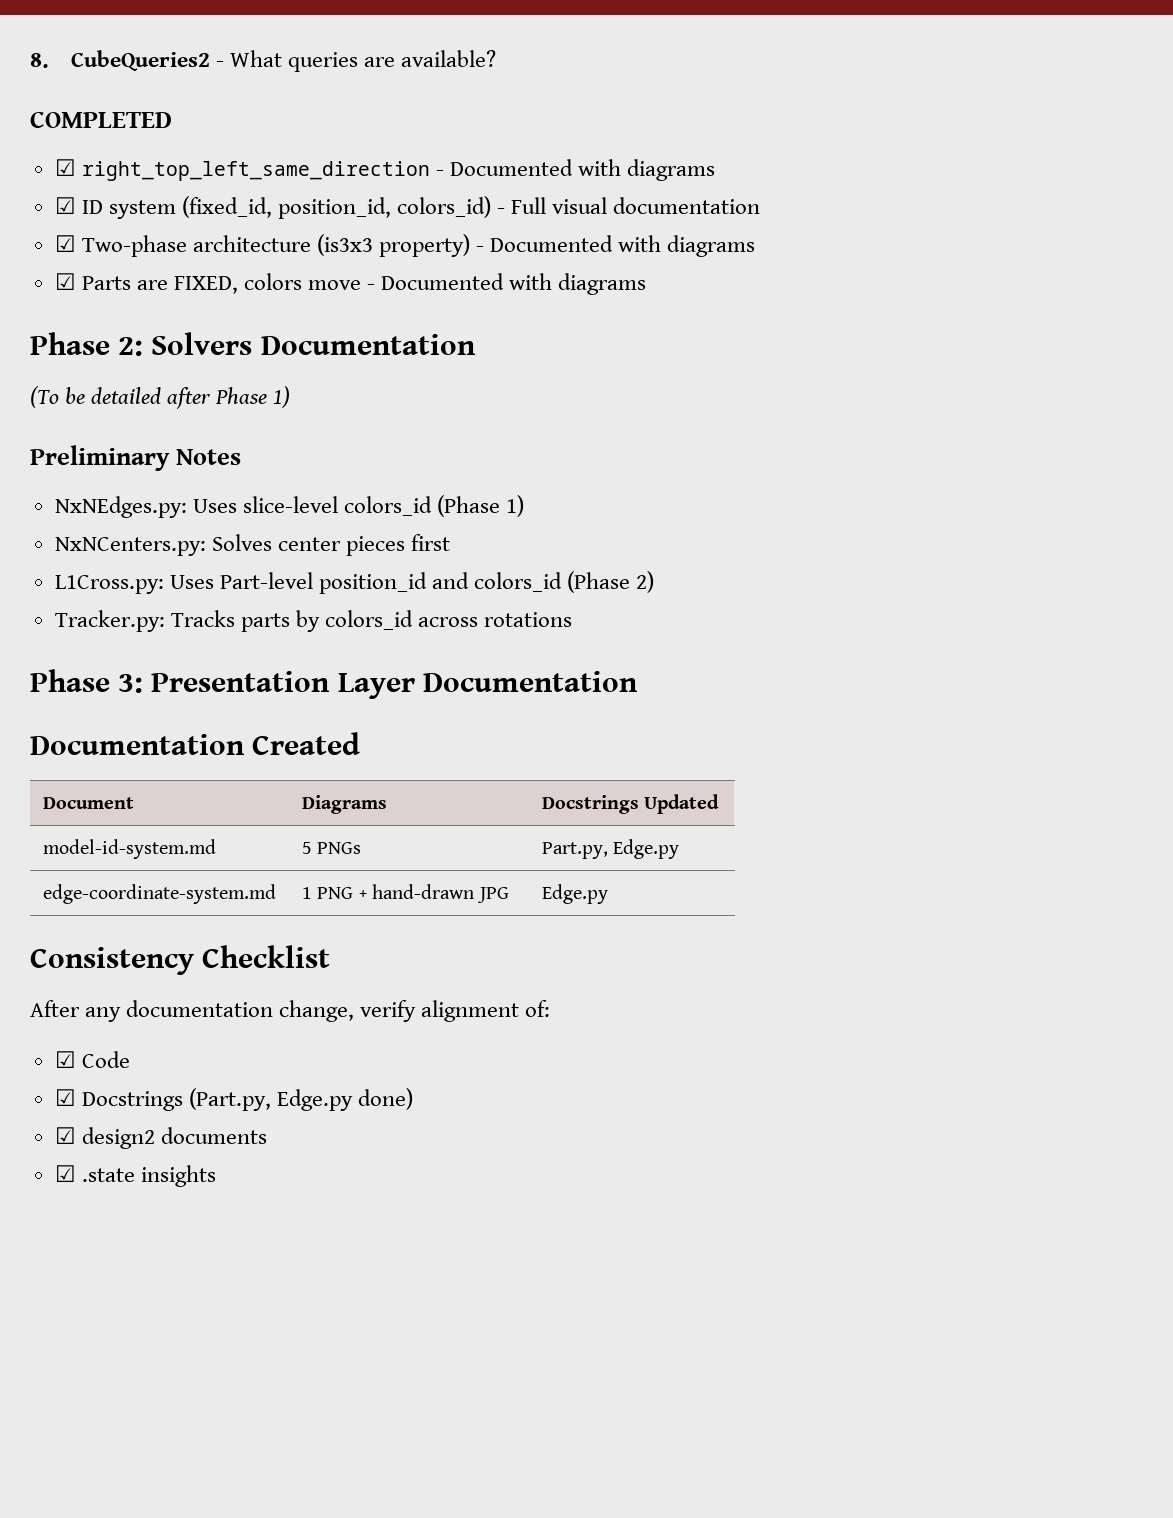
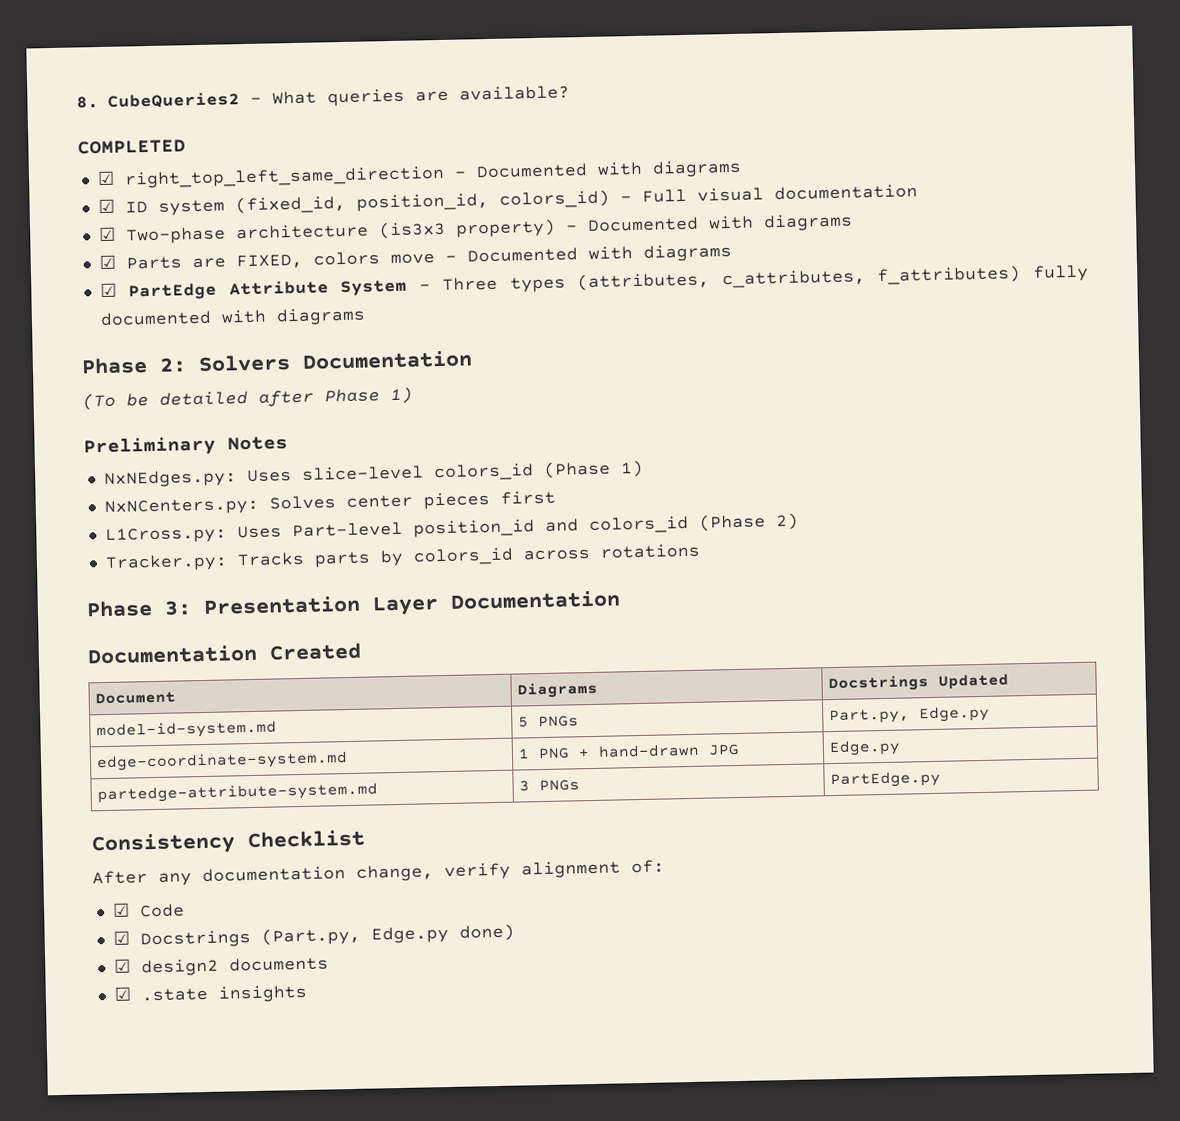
+ ☑ PartEdge Attribute System - Three types (attributes, c_attributes, f_attributes) fully documented with diagrams
+ partedge-attribute-system.md | 3 PNGs | PartEdge.py

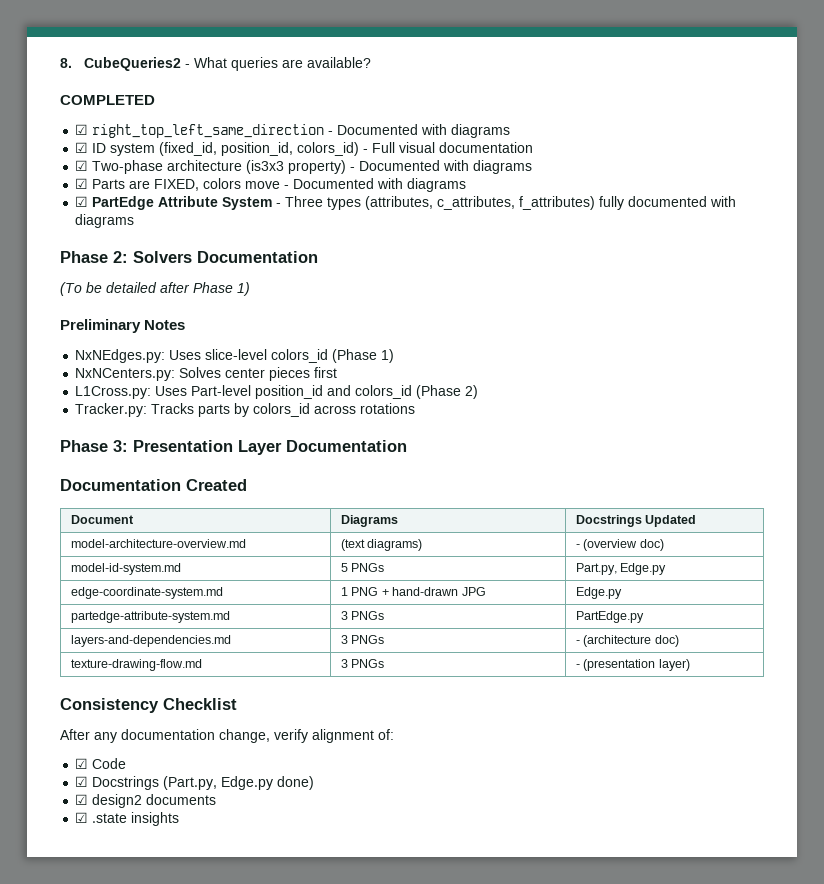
+ model-architecture-overview.md | (text diagrams) | - (overview doc)
+ layers-and-dependencies.md | 3 PNGs | - (architecture doc)
+ texture-drawing-flow.md | 3 PNGs | - (presentation layer)

